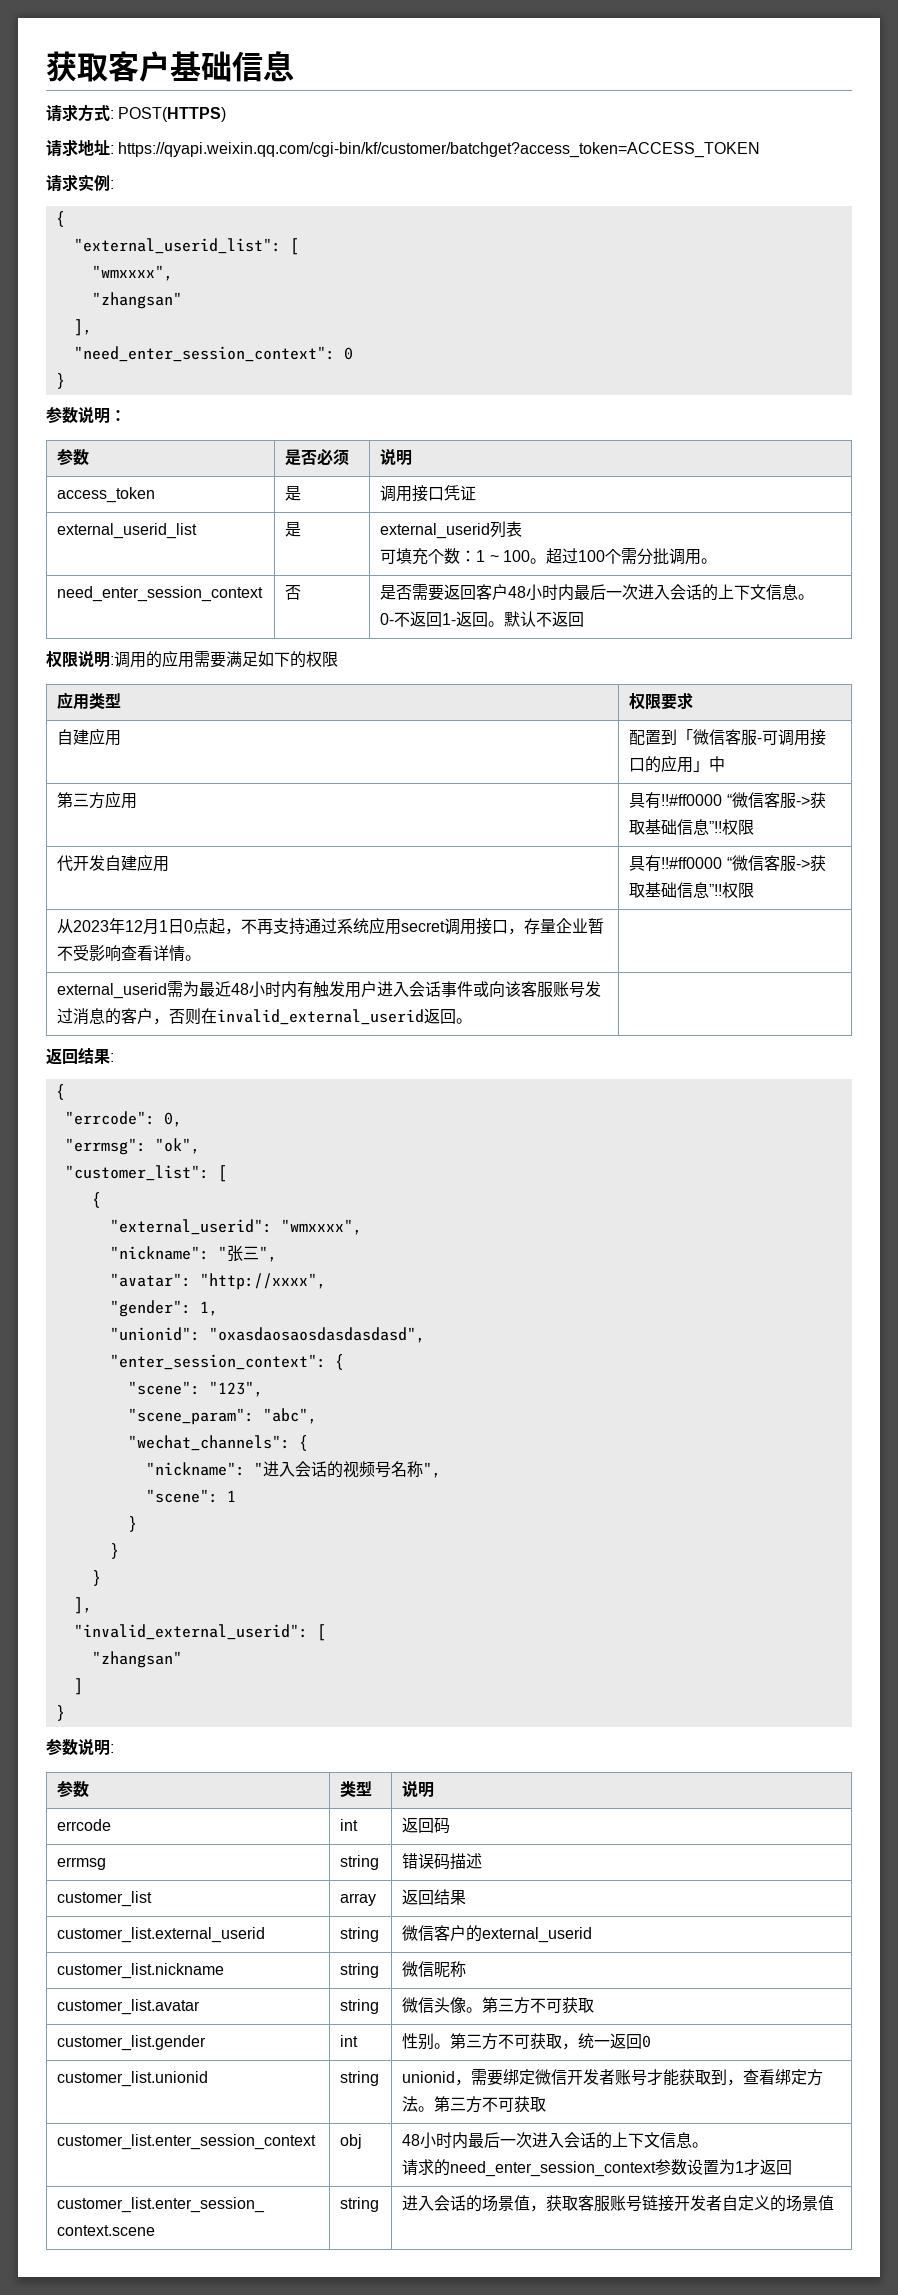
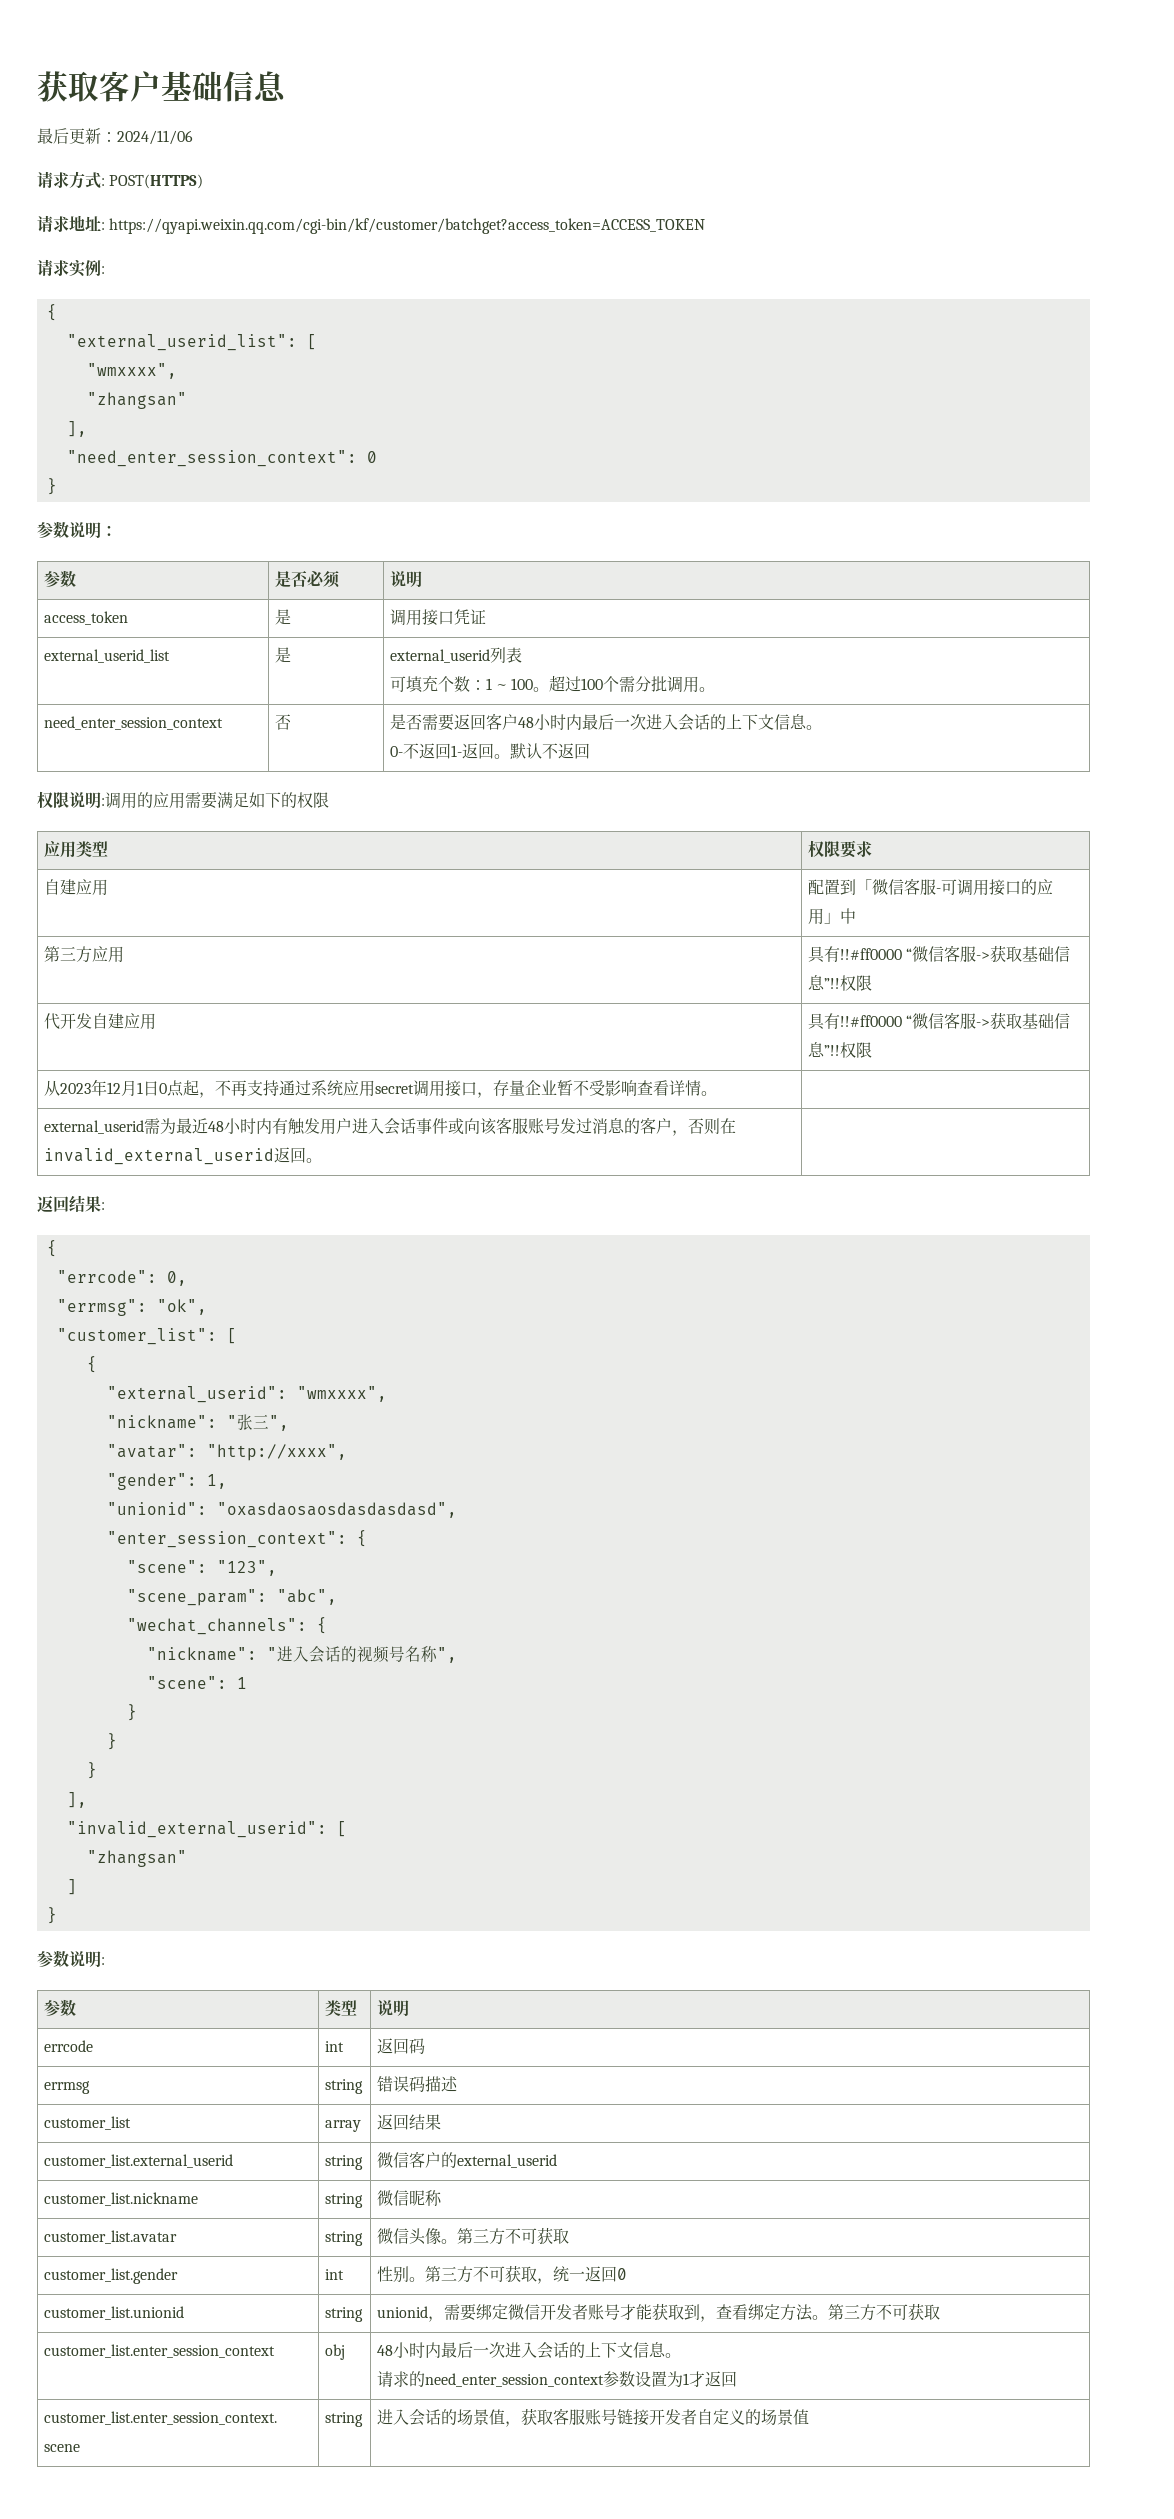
+ 最后更新：2024/11/06

